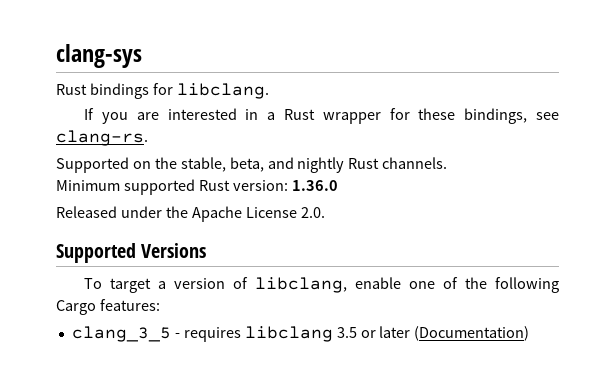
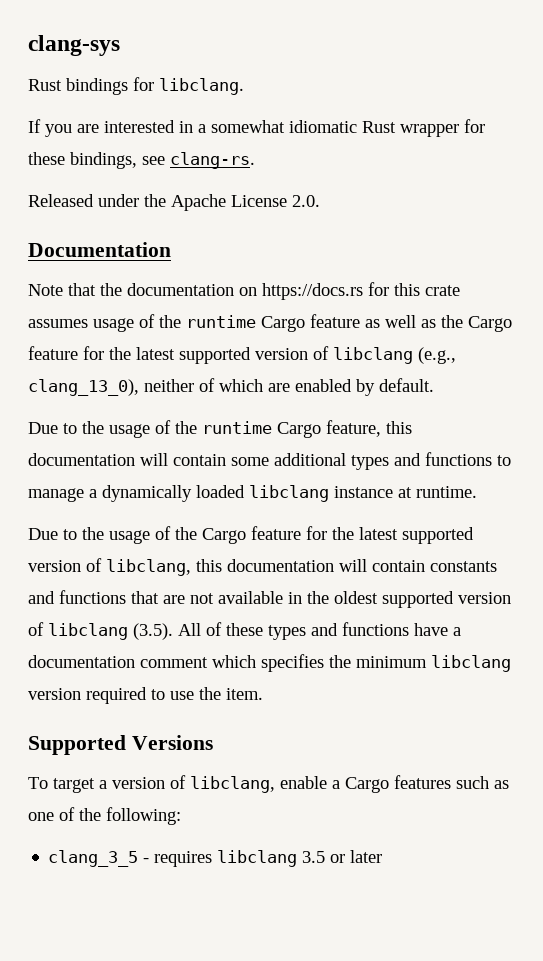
- If you are interested in a Rust wrapper for these bindings, see clang-rs.
+ If you are interested in a somewhat idiomatic Rust wrapper for these bindings, see clang-rs.
- Supported on the stable, beta, and nightly Rust channels.
- Minimum supported Rust version: 1.36.0
+ Documentation
+ Note that the documentation on https://docs.rs for this crate assumes usage of the runtime Cargo feature as well as the Cargo feature for the latest supported version of libclang (e.g., clang_13_0), neither of which are enabled by default.
+ Due to the usage of the runtime Cargo feature, this documentation will contain some additional types and functions to manage a dynamically loaded libclang instance at runtime.
+ Due to the usage of the Cargo feature for the latest supported version of libclang, this documentation will contain constants and functions that are not available in the oldest supported version of libclang (3.5). All of these types and functions have a documentation comment which specifies the minimum libclang version required to use the item.
- To target a version of libclang, enable one of the following Cargo features:
+ To target a version of libclang, enable a Cargo features such as one of the following:
- clang_3_5 - requires libclang 3.5 or later (Documentation)
+ clang_3_5 - requires libclang 3.5 or later

